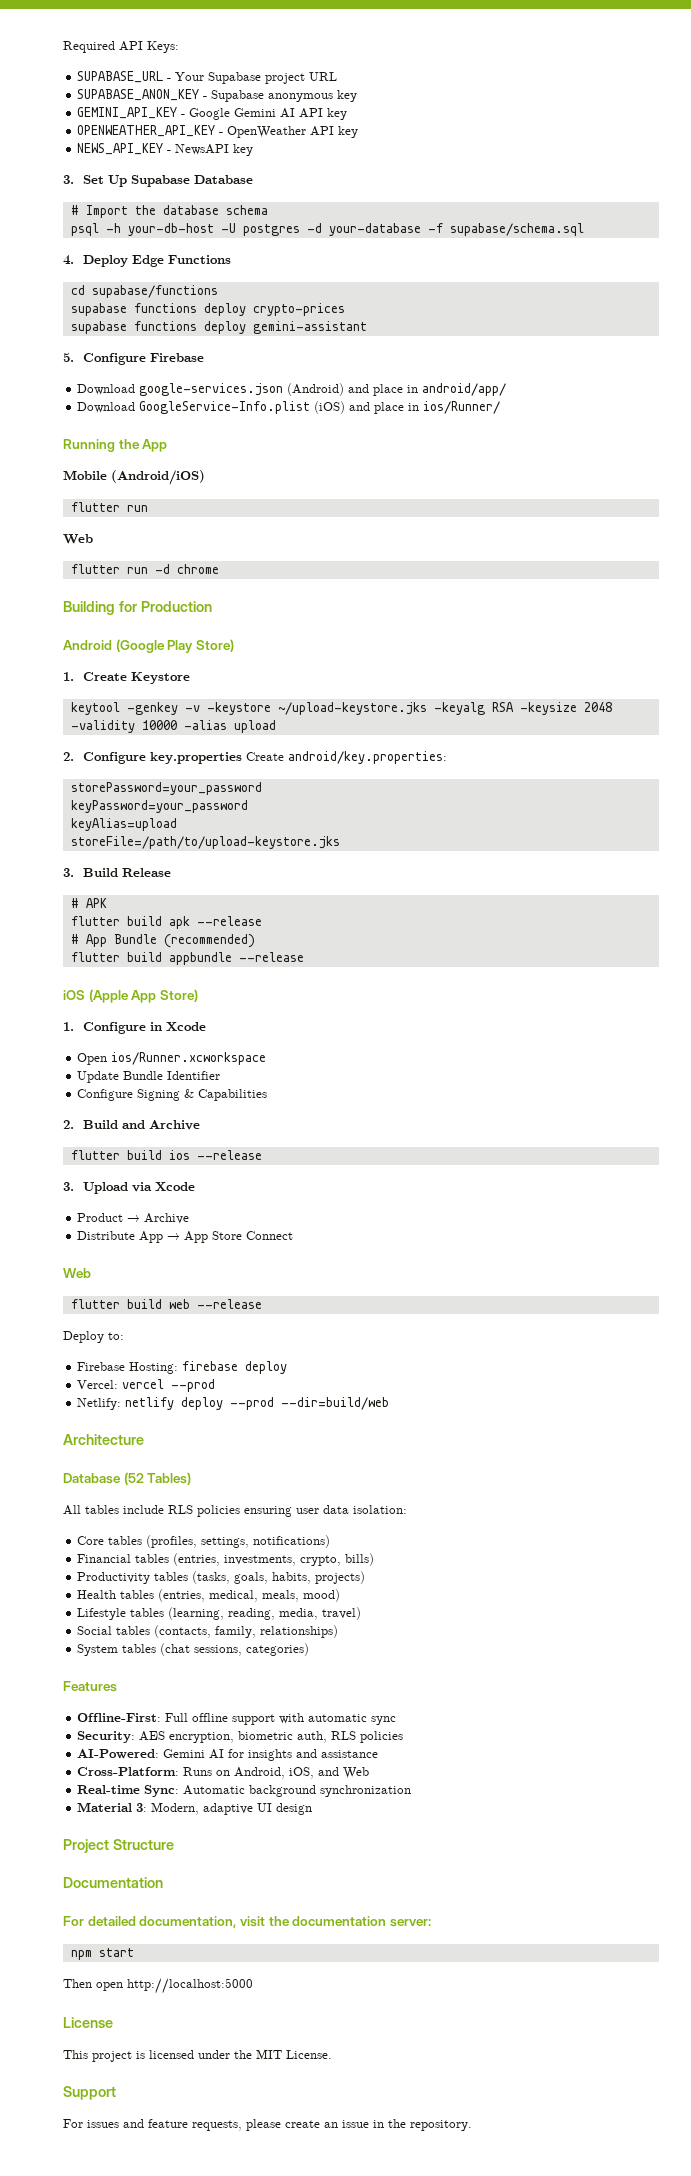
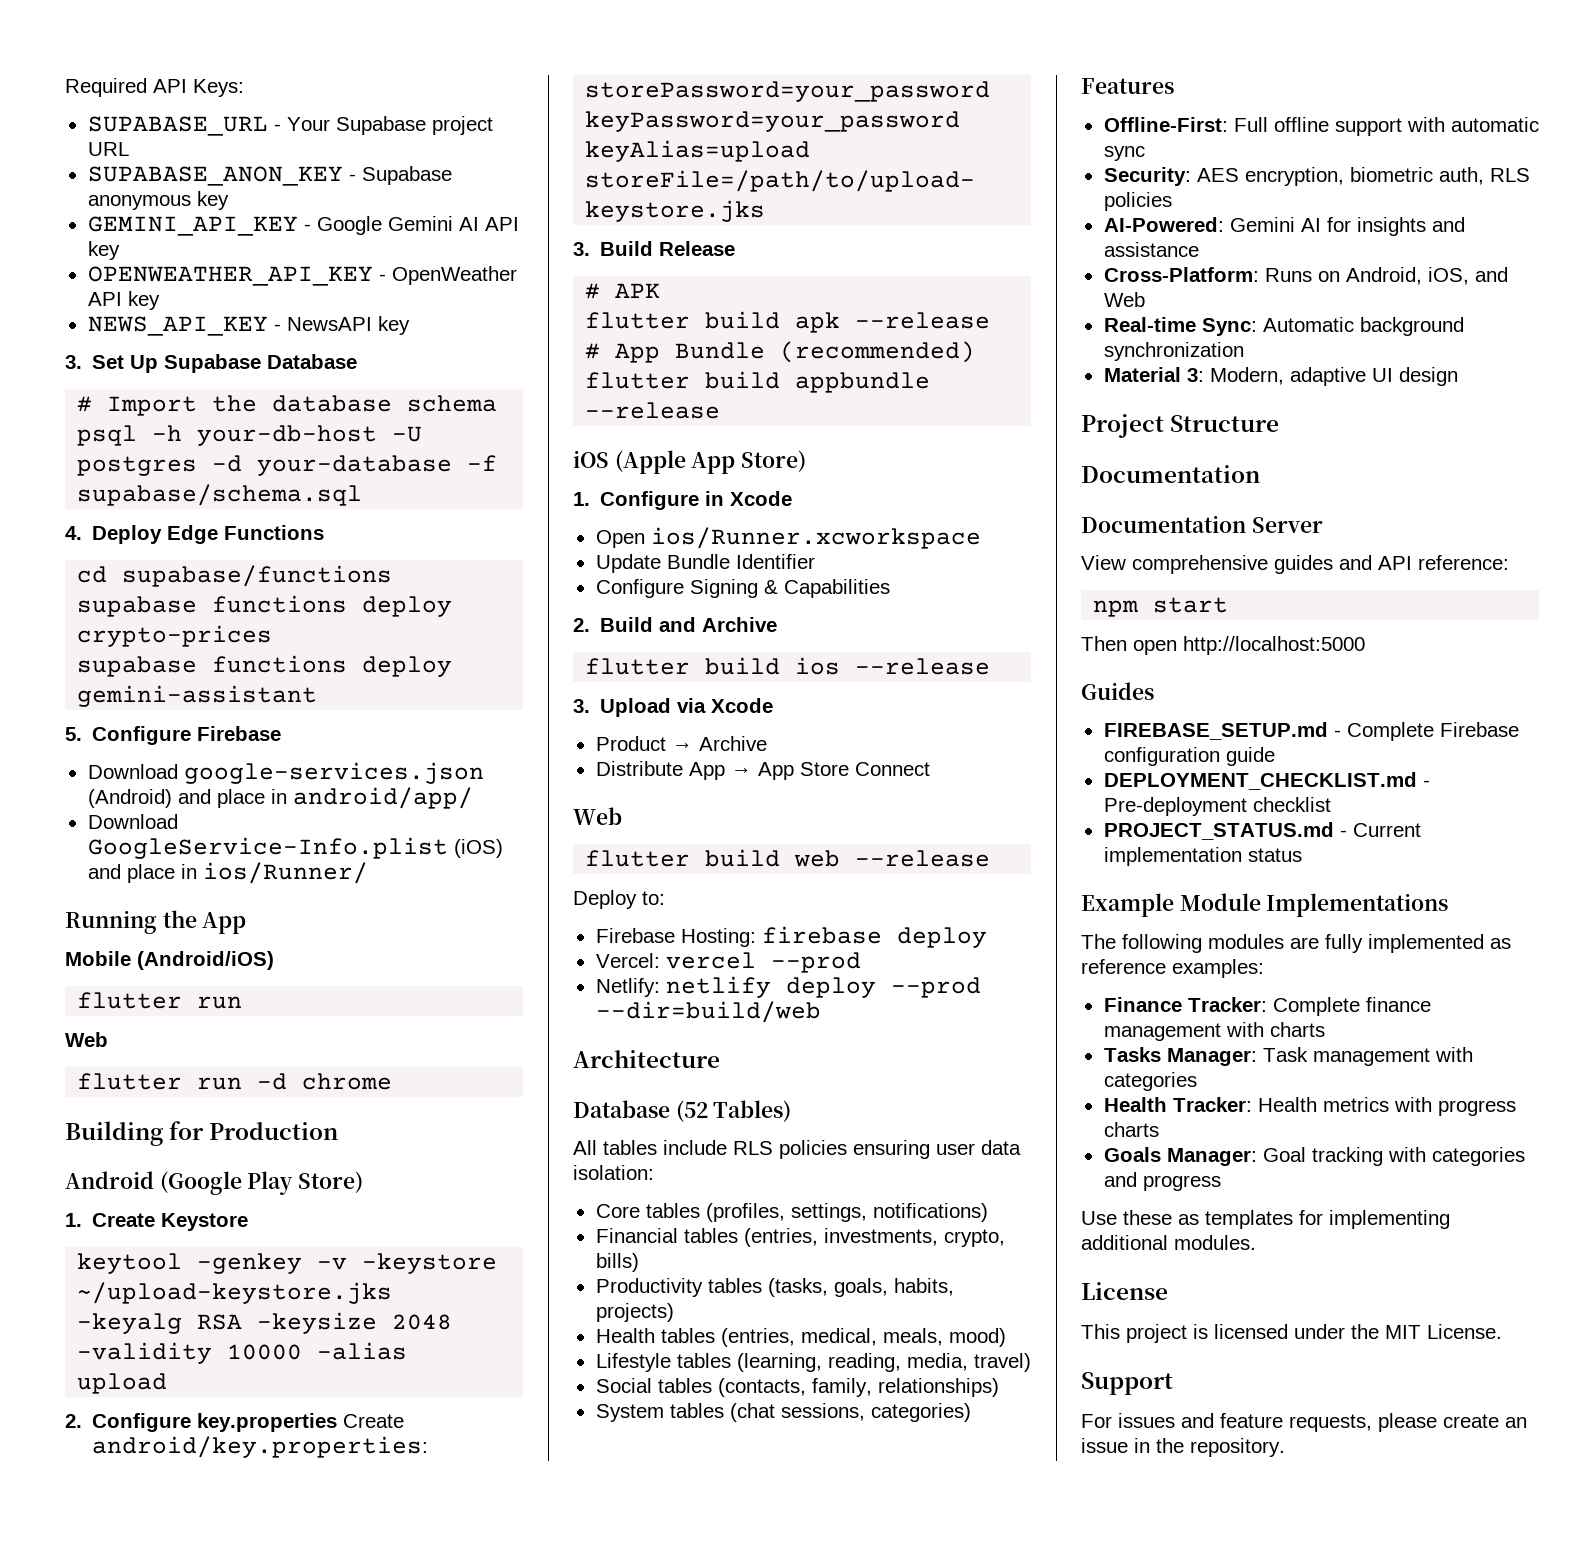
- For detailed documentation, visit the documentation server:
+ Documentation Server
+ View comprehensive guides and API reference:
+ Guides
+ FIREBASE_SETUP.md - Complete Firebase configuration guide
+ DEPLOYMENT_CHECKLIST.md - Pre-deployment checklist
+ PROJECT_STATUS.md - Current implementation status
+ Example Module Implementations
+ The following modules are fully implemented as reference examples:
+ Finance Tracker: Complete finance management with charts
+ Tasks Manager: Task management with categories
+ Health Tracker: Health metrics with progress charts
+ Goals Manager: Goal tracking with categories and progress
+ Use these as templates for implementing additional modules.

